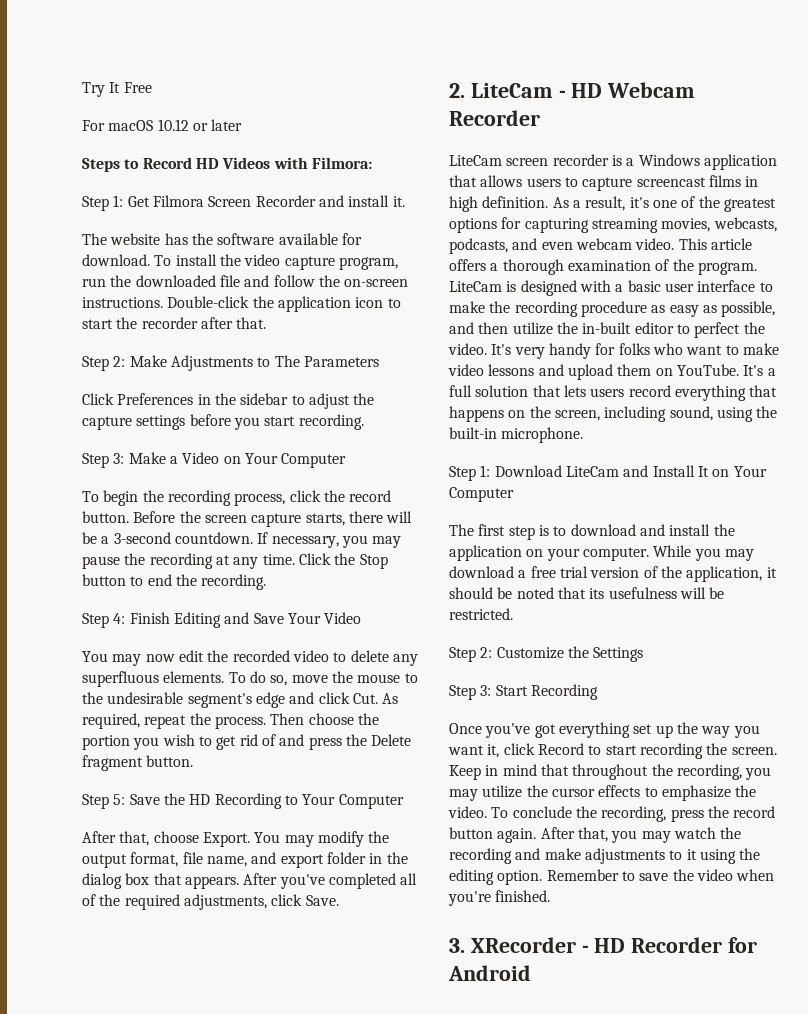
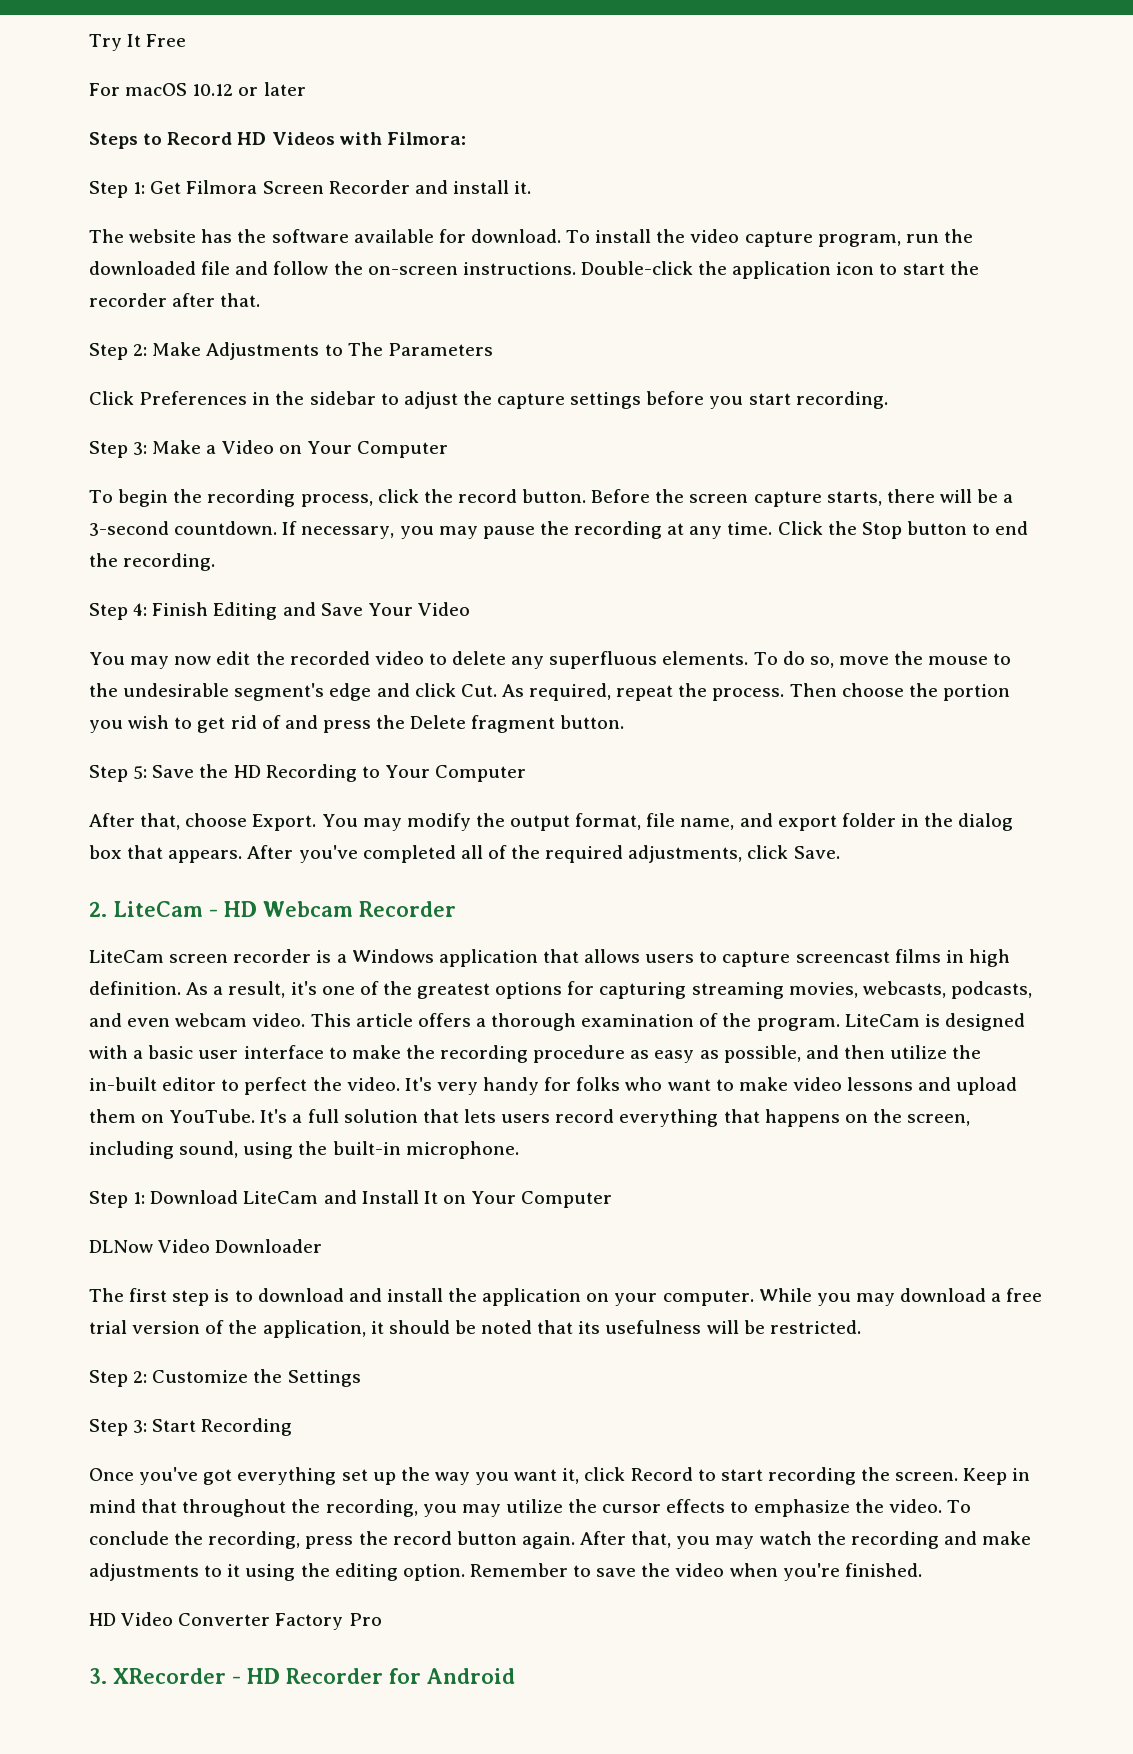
+ DLNow Video Downloader
+ HD Video Converter Factory Pro

